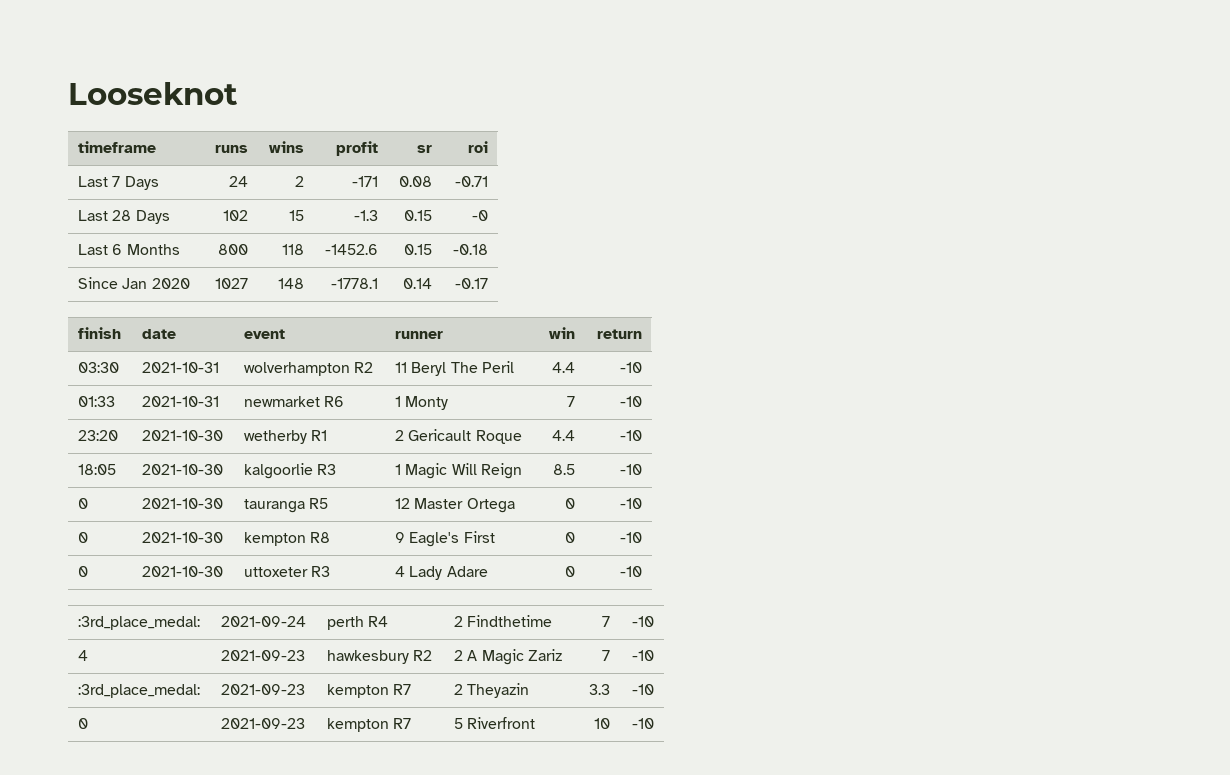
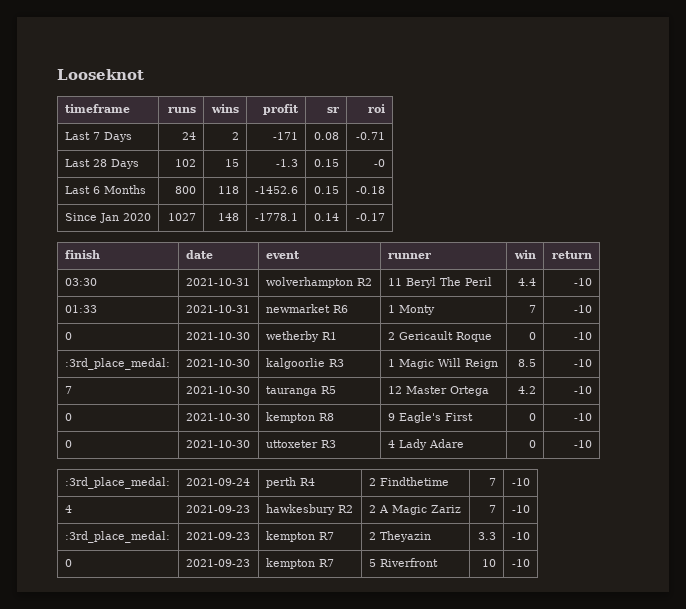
- 23:20 | 2021-10-30 | wetherby R1 | 2 Gericault Roque | 4.4 | -10
- 18:05 | 2021-10-30 | kalgoorlie R3 | 1 Magic Will Reign | 8.5 | -10
+ 0 | 2021-10-30 | wetherby R1 | 2 Gericault Roque | 0 | -10
+ :3rd_place_medal: | 2021-10-30 | kalgoorlie R3 | 1 Magic Will Reign | 8.5 | -10
- 0 | 2021-10-30 | tauranga R5 | 12 Master Ortega | 0 | -10
+ 7 | 2021-10-30 | tauranga R5 | 12 Master Ortega | 4.2 | -10

